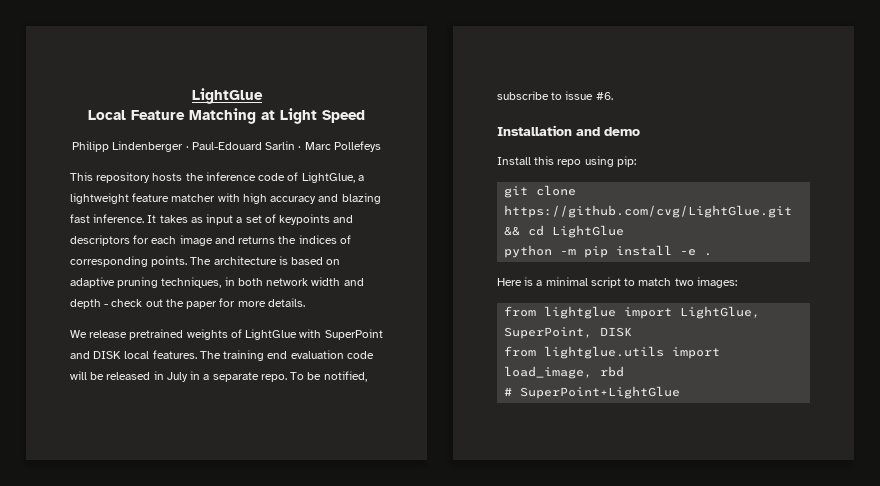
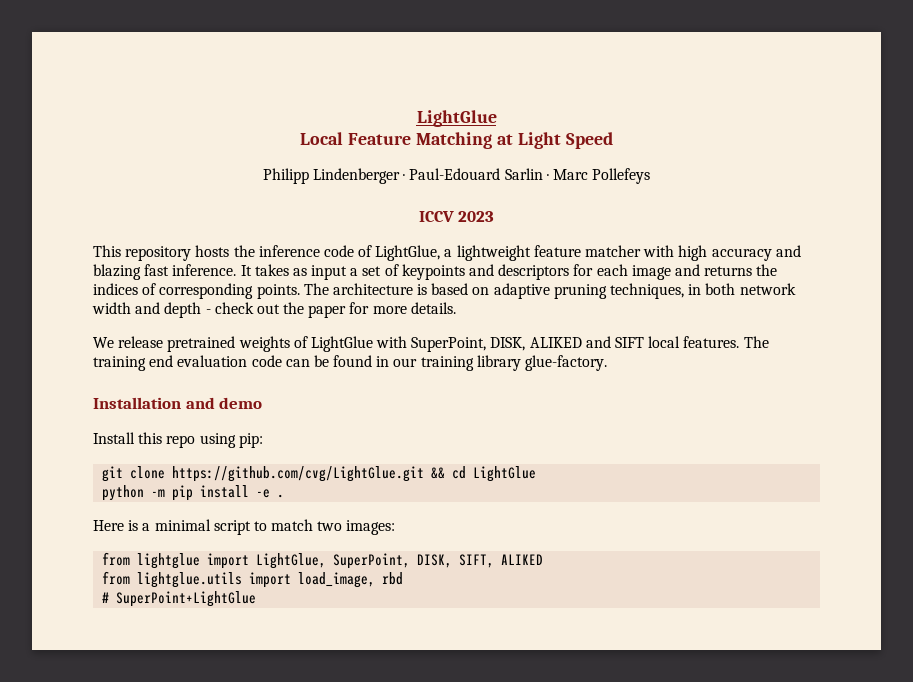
+ ICCV 2023
- We release pretrained weights of LightGlue with SuperPoint and DISK local features.
+ We release pretrained weights of LightGlue with SuperPoint, DISK, ALIKED and SIFT local features.
- The training end evaluation code will be released in July in a separate repo. To be notified, subscribe to issue #6.
+ The training end evaluation code can be found in our training library glue-factory.
- from lightglue import LightGlue, SuperPoint, DISK
+ from lightglue import LightGlue, SuperPoint, DISK, SIFT, ALIKED

